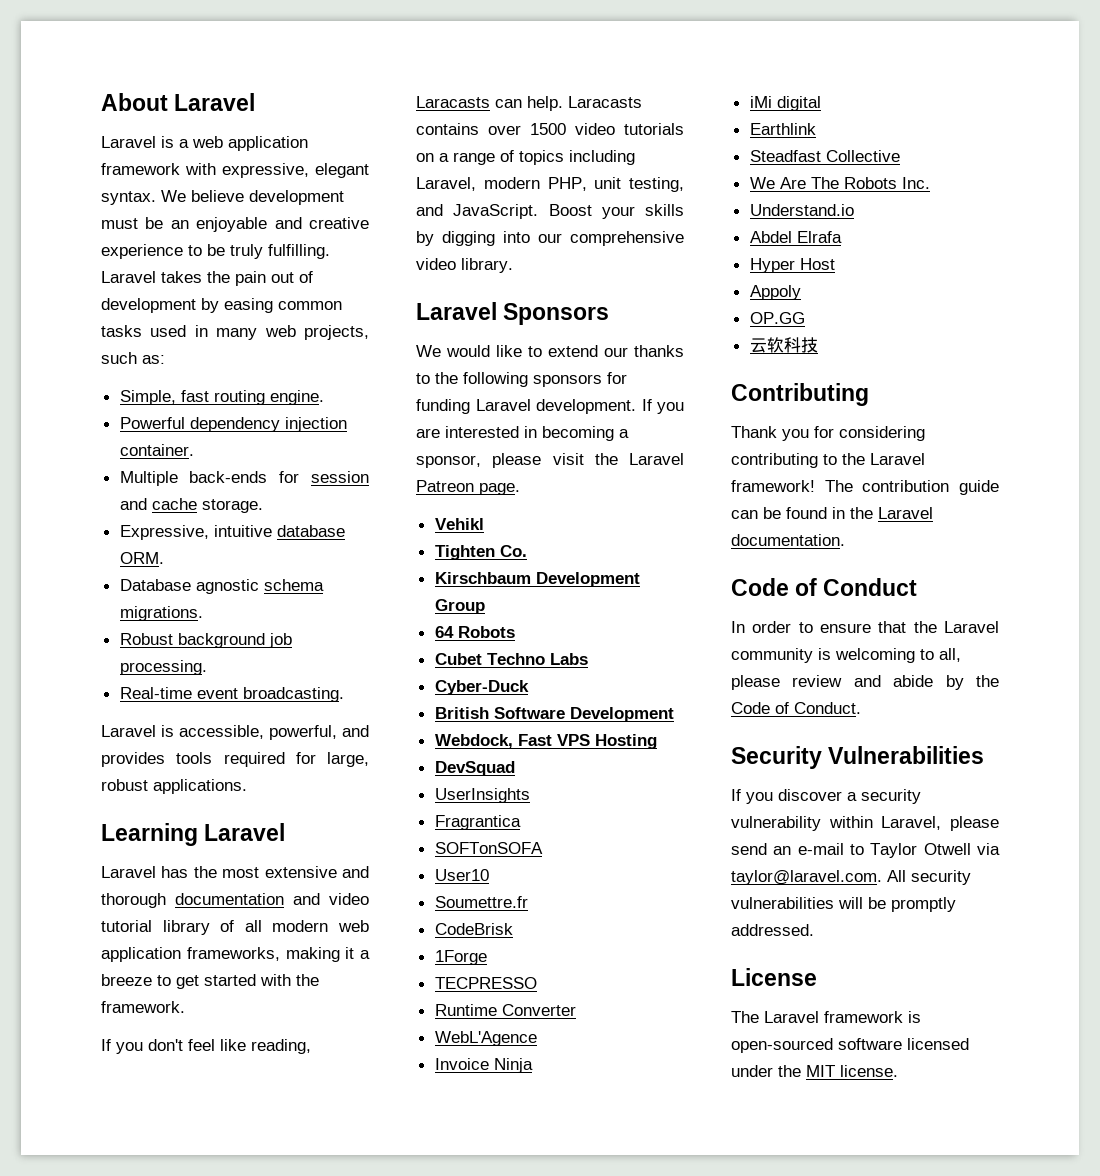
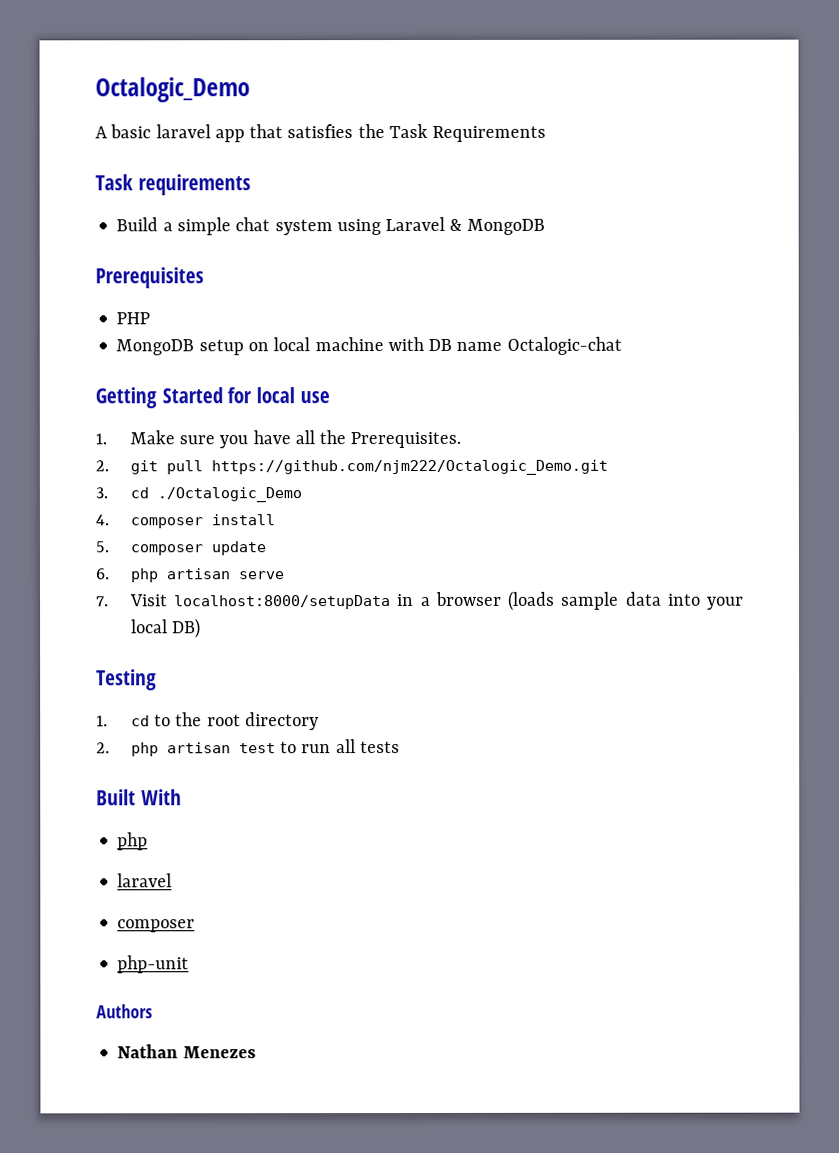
- About Laravel
- Laravel is a web application framework with expressive, elegant syntax. We believe development must be an enjoyable and creative experience to be truly fulfilling. Laravel takes the pain out of development by easing common tasks used in many web projects, such as:
- Simple, fast routing engine.
- Powerful dependency injection container.
- Multiple back-ends for session and cache storage.
- Expressive, intuitive database ORM.
- Database agnostic schema migrations.
- Robust background job processing.
- Real-time event broadcasting.
- Laravel is accessible, powerful, and provides tools required for large, robust applications.
- Learning Laravel
- Laravel has the most extensive and thorough documentation and video tutorial library of all modern web application frameworks, making it a breeze to get started with the framework.
- If you don't feel like reading, Laracasts can help. Laracasts contains over 1500 video tutorials on a range of topics including Laravel, modern PHP, unit testing, and JavaScript. Boost your skills by digging into our comprehensive video library.
- Laravel Sponsors
- We would like to extend our thanks to the following sponsors for funding Laravel development. If you are interested in becoming a sponsor, please visit the Laravel Patreon page.
- Vehikl
- Tighten Co.
- Kirschbaum Development Group
- 64 Robots
- Cubet Techno Labs
- Cyber-Duck
- British Software Development
- Webdock, Fast VPS Hosting
- DevSquad
- UserInsights
- Fragrantica
- SOFTonSOFA
- User10
- Soumettre.fr
- CodeBrisk
- 1Forge
- TECPRESSO
- Runtime Converter
- WebL'Agence
- Invoice Ninja
- iMi digital
- Earthlink
- Steadfast Collective
- We Are The Robots Inc.
- Understand.io
- Abdel Elrafa
- Hyper Host
- Appoly
- OP.GG
- 云软科技
- Contributing
- Thank you for considering contributing to the Laravel framework! The contribution guide can be found in the Laravel documentation.
- Code of Conduct
- In order to ensure that the Laravel community is welcoming to all, please review and abide by the Code of Conduct.
- Security Vulnerabilities
- If you discover a security vulnerability within Laravel, please send an e-mail to Taylor Otwell via taylor@laravel.com. All security vulnerabilities will be promptly addressed.
- License
- The Laravel framework is open-sourced software licensed under the MIT license.
+ Octalogic_Demo
+ A basic laravel app that satisfies the Task Requirements
+ Task requirements
+ Build a simple chat system using Laravel & MongoDB
+ Prerequisites
+ PHP
+ MongoDB setup on local machine with DB name Octalogic-chat
+ Getting Started for local use
+ 1. Make sure you have all the Prerequisites.
+ 2. git pull https://github.com/njm222/Octalogic_Demo.git
+ 3. cd ./Octalogic_Demo
+ 4. composer install
+ 5. composer update
+ 6. php artisan serve
+ 7. Visit localhost:8000/setupData in a browser (loads sample data into your local DB)
+ Testing
+ 1. cd to the root directory
+ 2. php artisan test to run all tests
+ Built With
+ php
+ laravel
+ composer
+ php-unit
+ Authors
+ Nathan Menezes

